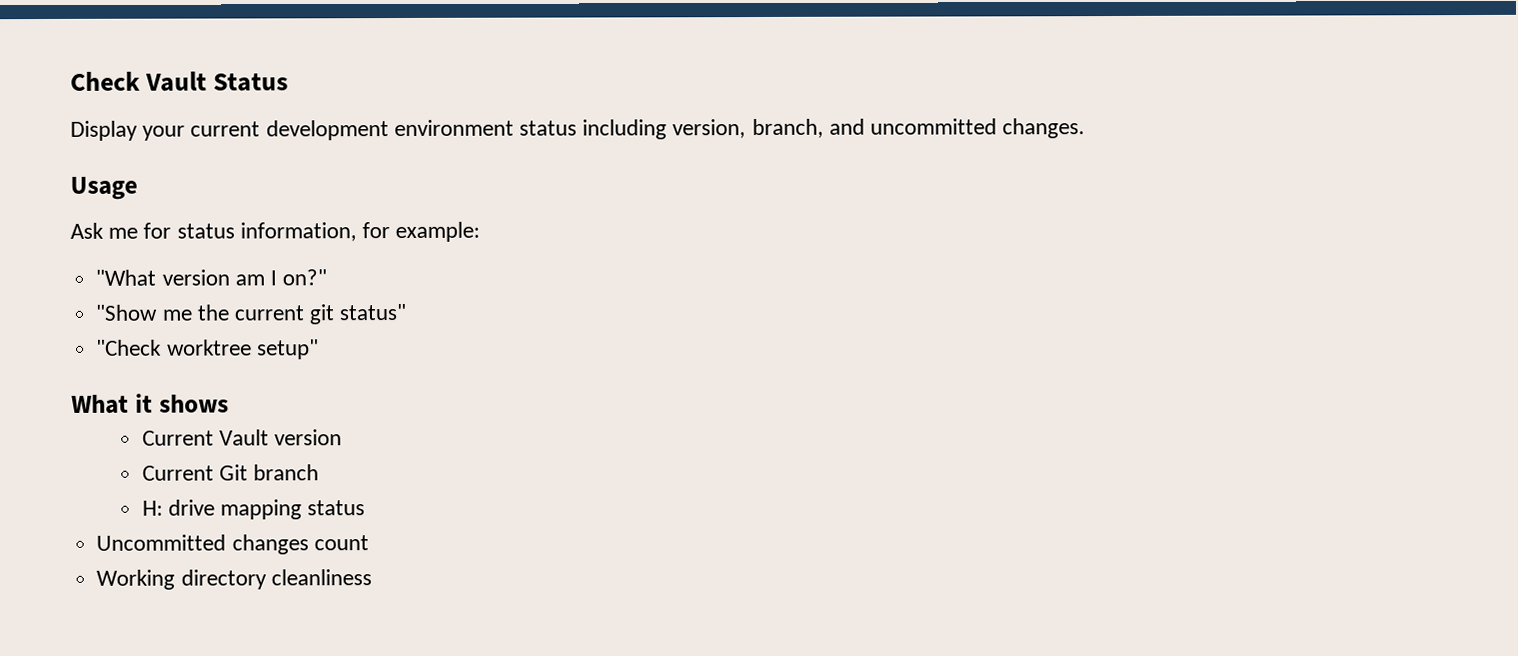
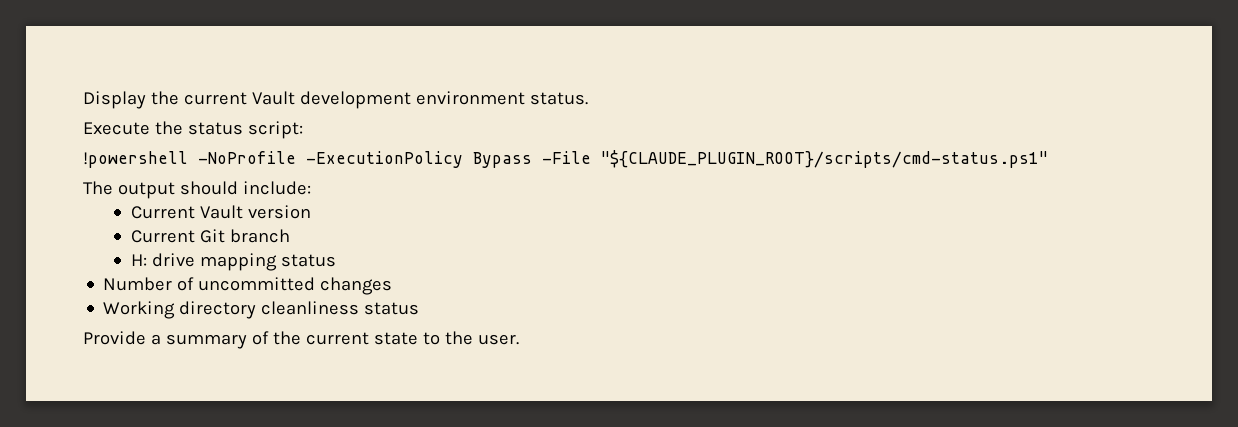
- Check Vault Status
- Display your current development environment status including version, branch, and uncommitted changes.
- Usage
- Ask me for status information, for example:
- "What version am I on?"
- "Show me the current git status"
- "Check worktree setup"
- What it shows
+ Display the current Vault development environment status.
+ Execute the status script:
+ !powershell -NoProfile -ExecutionPolicy Bypass -File "${CLAUDE_PLUGIN_ROOT}/scripts/cmd-status.ps1"
+ The output should include:
- Uncommitted changes count
+ Number of uncommitted changes
- Working directory cleanliness
+ Working directory cleanliness status
+ Provide a summary of the current state to the user.

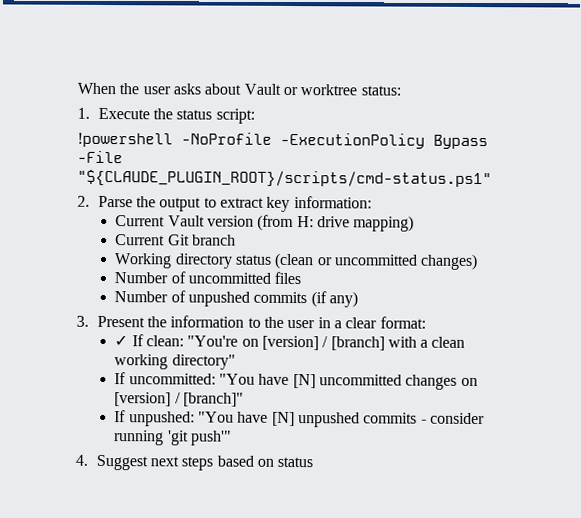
- Display the current Vault development environment status.
- Execute the status script:
+ When the user asks about Vault or worktree status:
+ 1. Execute the status script:
- The output should include:
+ 2. Parse the output to extract key information:
- Current Vault version
+ Current Vault version (from H: drive mapping)
- H: drive mapping status
- Number of uncommitted changes
- Working directory cleanliness status
- Provide a summary of the current state to the user.
+ Working directory status (clean or uncommitted changes)
+ Number of uncommitted files
+ Number of unpushed commits (if any)
+ 3. Present the information to the user in a clear format:
+ ✓ If clean: "You're on [version] / [branch] with a clean working directory"
+ If uncommitted: "You have [N] uncommitted changes on [version] / [branch]"
+ If unpushed: "You have [N] unpushed commits - consider running 'git push'"
+ 4. Suggest next steps based on status

